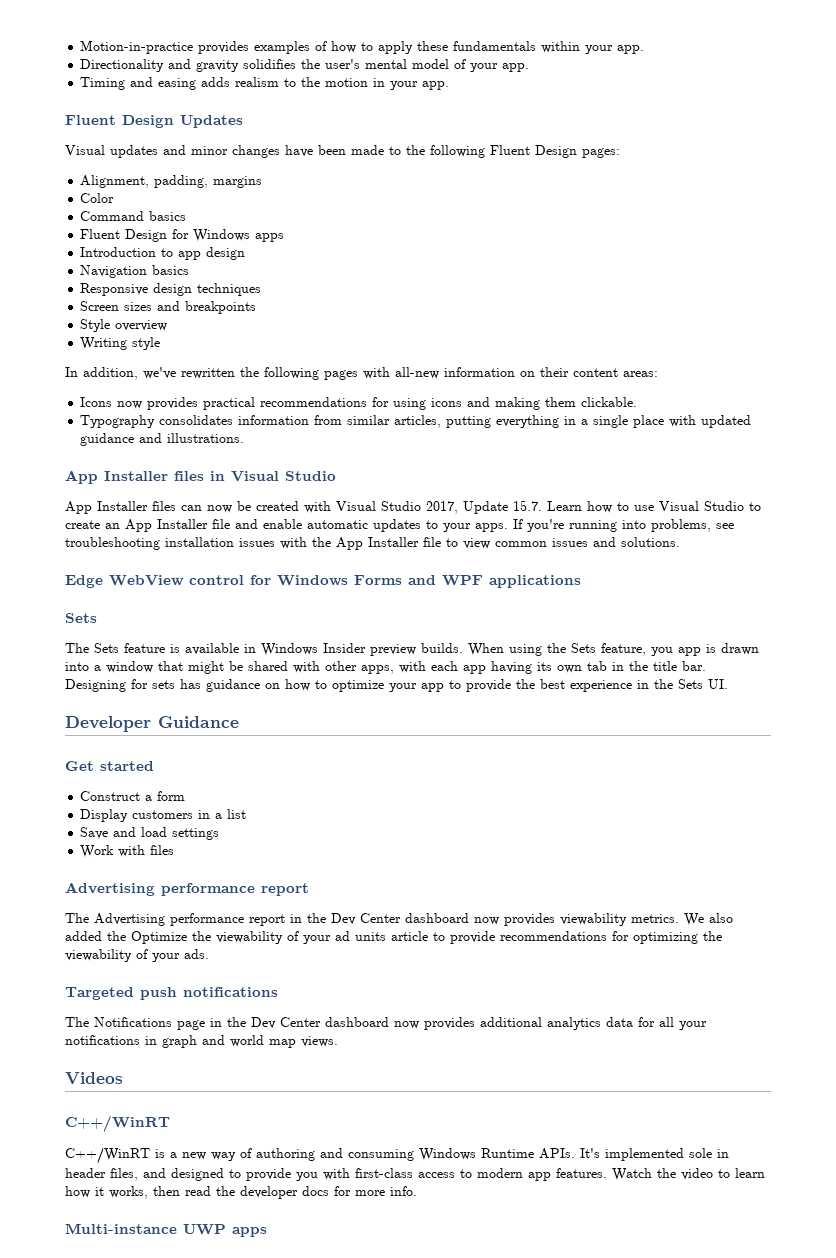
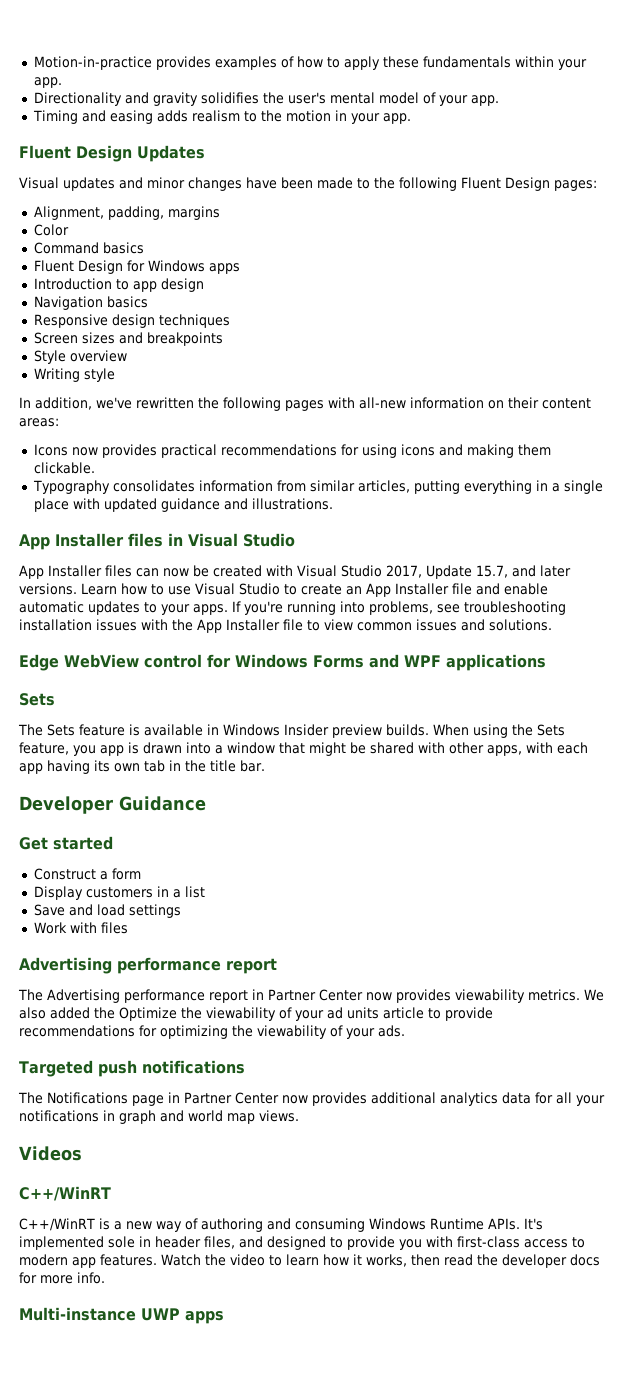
- App Installer files can now be created with Visual Studio 2017, Update 15.7. Learn how to use Visual Studio to create an App Installer file and enable automatic updates to your apps.
+ App Installer files can now be created with Visual Studio 2017, Update 15.7, and later versions. Learn how to use Visual Studio to create an App Installer file and enable automatic updates to your apps.
- Designing for sets has guidance on how to optimize your app to provide the best experience in the Sets UI.
- The Advertising performance report in the Dev Center dashboard now provides viewability metrics.
+ The Advertising performance report in Partner Center now provides viewability metrics.
- The Notifications page in the Dev Center dashboard now provides additional analytics data for all your notifications in graph and world map views.
+ The Notifications page in Partner Center now provides additional analytics data for all your notifications in graph and world map views.

